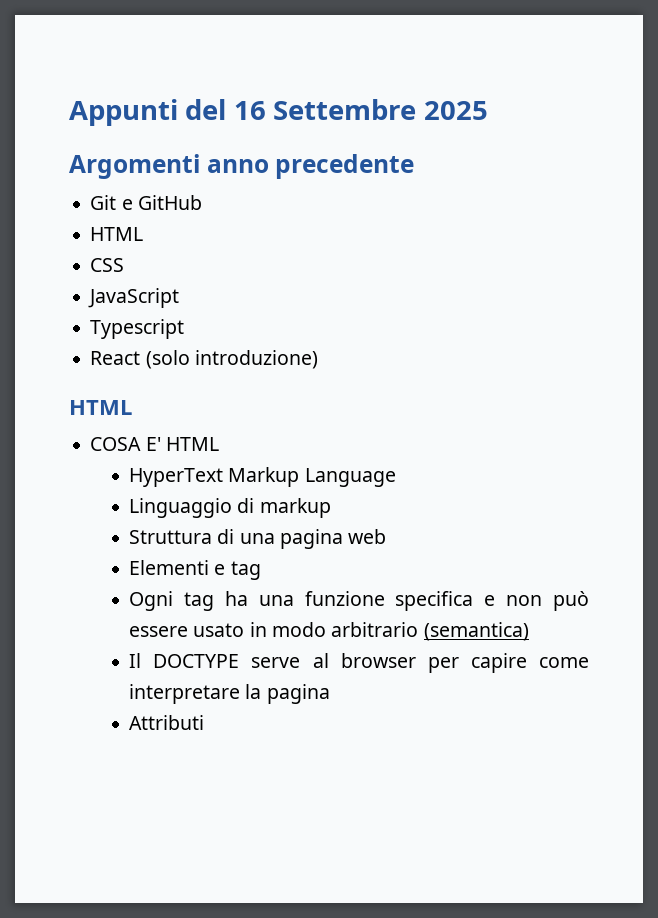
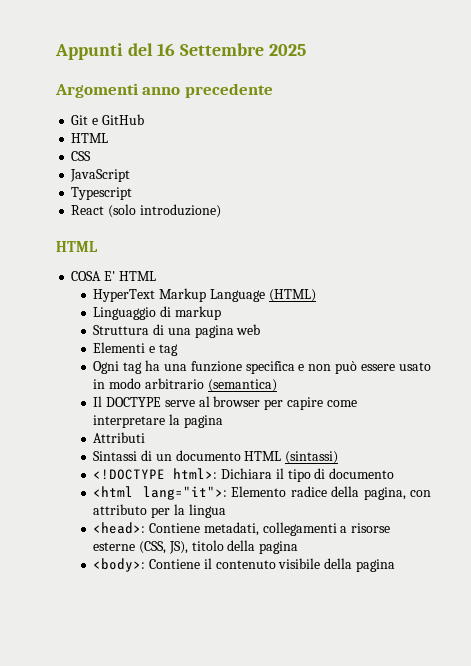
- HyperText Markup Language
+ HyperText Markup Language (HTML)
+ Sintassi di un documento HTML (sintassi)
+ <!DOCTYPE html>: Dichiara il tipo di documento
+ <html lang="it">: Elemento radice della pagina, con attributo per la lingua
+ <head>: Contiene metadati, collegamenti a risorse esterne (CSS, JS), titolo della pagina
+ <body>: Contiene il contenuto visibile della pagina

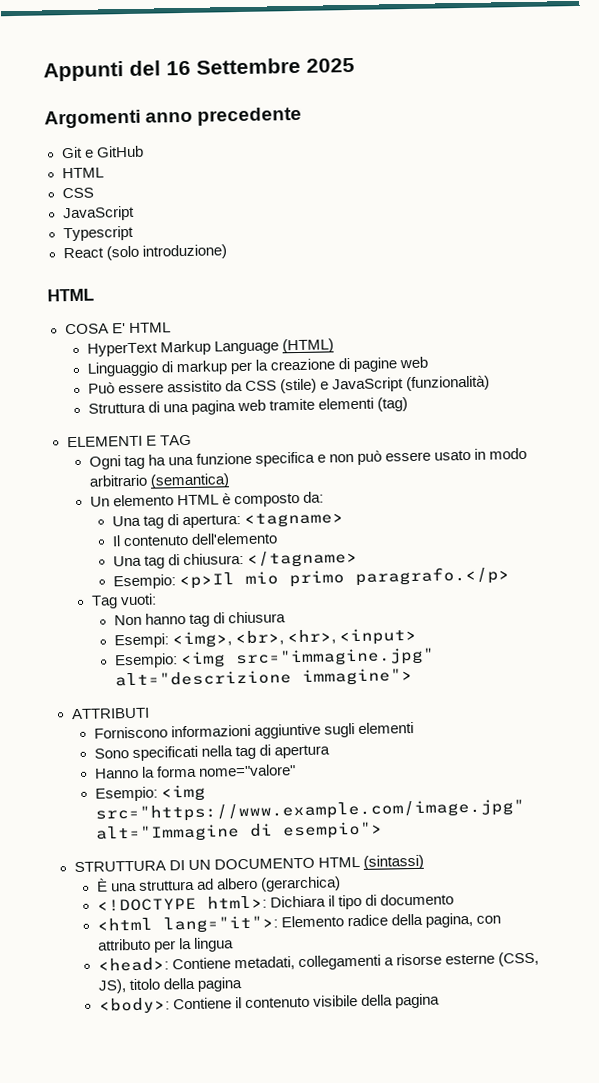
- Linguaggio di markup
+ Linguaggio di markup per la creazione di pagine web
+ Può essere assistito da CSS (stile) e JavaScript (funzionalità)
- Struttura di una pagina web
- Elementi e tag
+ Struttura di una pagina web tramite elementi (tag)
+ ELEMENTI E TAG
- Il DOCTYPE serve al browser per capire come interpretare la pagina
- Attributi
- Sintassi di un documento HTML (sintassi)
+ Un elemento HTML è composto da:
+ Una tag di apertura: <tagname>
+ Il contenuto dell'elemento
+ Una tag di chiusura: </tagname>
+ Esempio: <p>Il mio primo paragrafo.</p>
+ Tag vuoti:
+ Non hanno tag di chiusura
+ Esempi: <img>, <br>, <hr>, <input>
+ Esempio: <img src="immagine.jpg" alt="descrizione immagine">
+ ATTRIBUTI
+ Forniscono informazioni aggiuntive sugli elementi
+ Sono specificati nella tag di apertura
+ Hanno la forma nome="valore"
+ Esempio: <img src="https://www.example.com/image.jpg" alt="Immagine di esempio">
+ STRUTTURA DI UN DOCUMENTO HTML (sintassi)
+ È una struttura ad albero (gerarchica)

